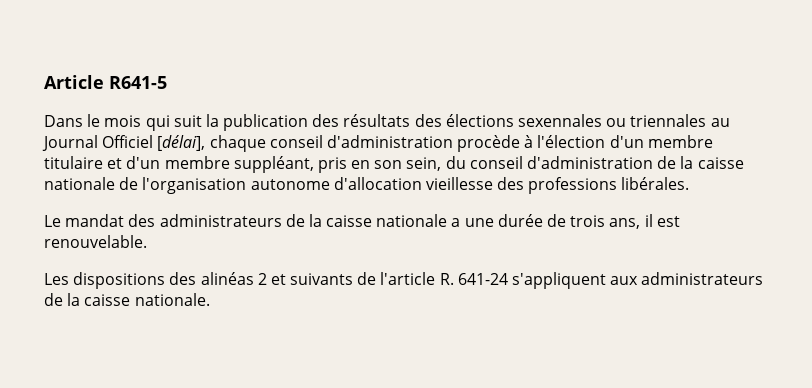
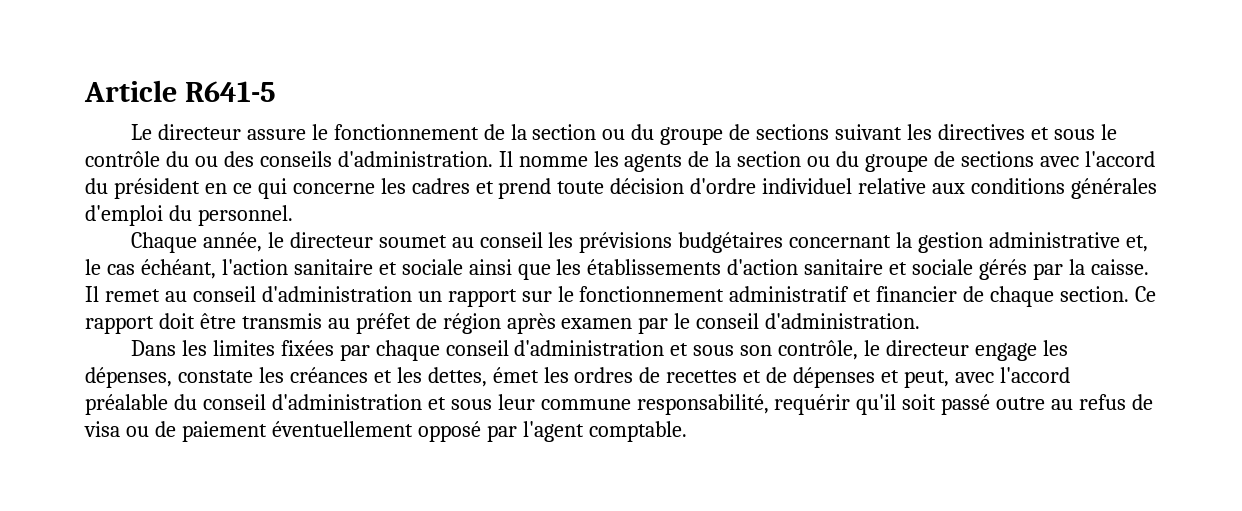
- Dans le mois qui suit la publication des résultats des élections sexennales ou triennales au Journal Officiel [délai], chaque conseil d'administration procède à l'élection d'un membre titulaire et d'un membre suppléant, pris en son sein, du conseil d'administration de la caisse nationale de l'organisation autonome d'allocation vieillesse des professions libérales.
- Le mandat des administrateurs de la caisse nationale a une durée de trois ans, il est renouvelable.
- Les dispositions des alinéas 2 et suivants de l'article R. 641-24 s'appliquent aux administrateurs de la caisse nationale.
+ Le directeur assure le fonctionnement de la section ou du groupe de sections suivant les directives et sous le contrôle du ou des conseils d'administration. Il nomme les agents de la section ou du groupe de sections avec l'accord du président en ce qui concerne les cadres et prend toute décision d'ordre individuel relative aux conditions générales d'emploi du personnel.
+ Chaque année, le directeur soumet au conseil les prévisions budgétaires concernant la gestion administrative et, le cas échéant, l'action sanitaire et sociale ainsi que les établissements d'action sanitaire et sociale gérés par la caisse. Il remet au conseil d'administration un rapport sur le fonctionnement administratif et financier de chaque section. Ce rapport doit être transmis au préfet de région après examen par le conseil d'administration.
+ Dans les limites fixées par chaque conseil d'administration et sous son contrôle, le directeur engage les dépenses, constate les créances et les dettes, émet les ordres de recettes et de dépenses et peut, avec l'accord préalable du conseil d'administration et sous leur commune responsabilité, requérir qu'il soit passé outre au refus de visa ou de paiement éventuellement opposé par l'agent comptable.

